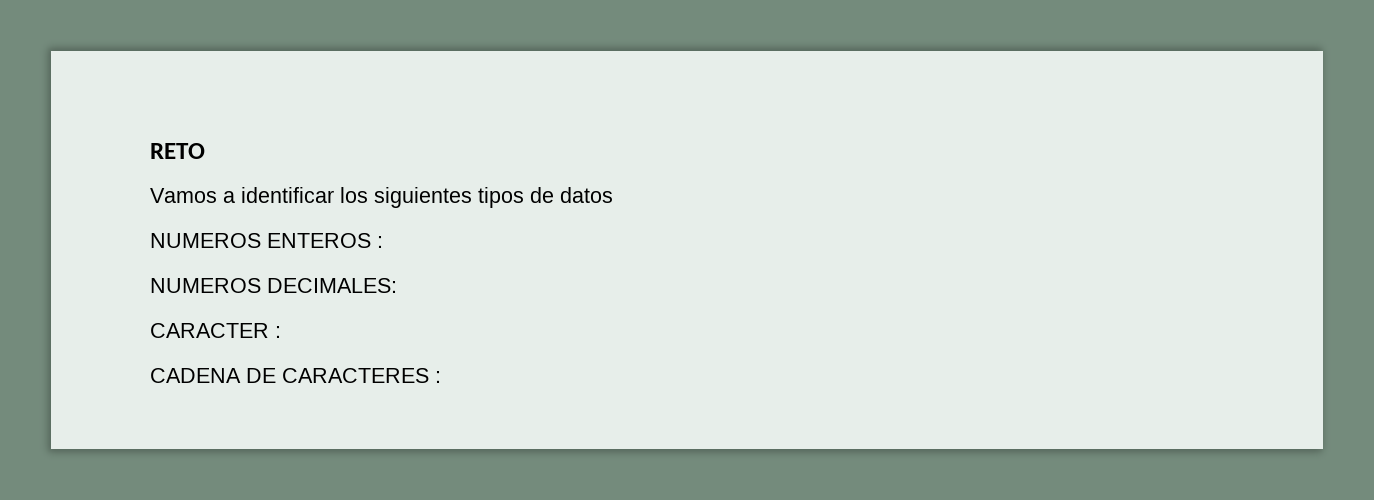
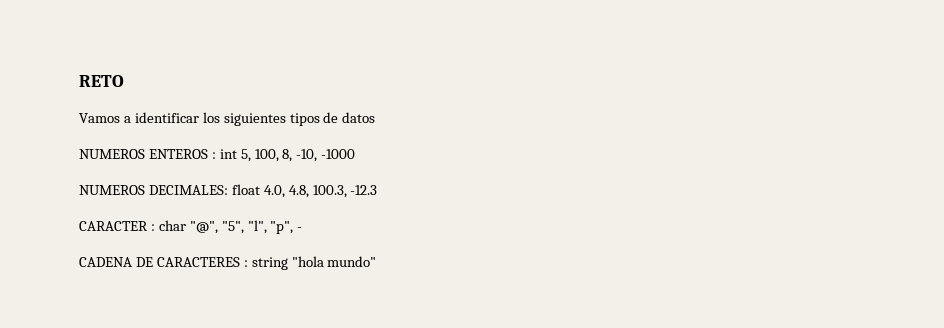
- NUMEROS ENTEROS :
- NUMEROS DECIMALES:
- CARACTER :
+ NUMEROS ENTEROS : int 5, 100, 8, -10, -1000
+ NUMEROS DECIMALES: float 4.0, 4.8, 100.3, -12.3
+ CARACTER : char "@", "5", "l", "p", -
- CADENA DE CARACTERES :
+ CADENA DE CARACTERES : string "hola mundo"

